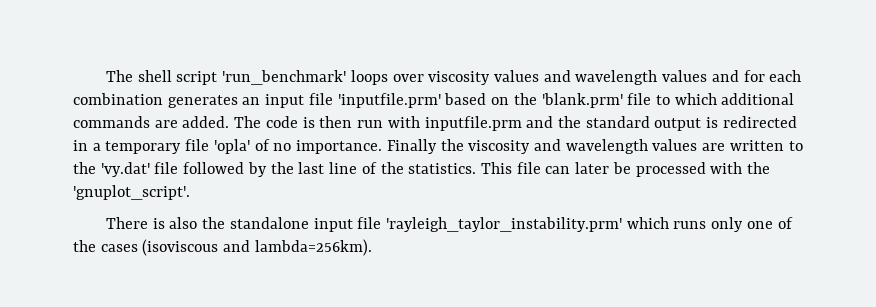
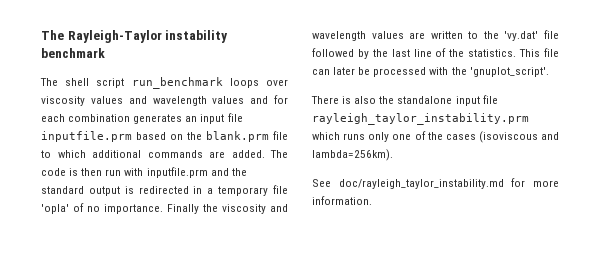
- The shell script 'run_benchmark' loops over viscosity values and wavelength values and for each combination generates an input file 'inputfile.prm' based on the 'blank.prm' file to which additional commands are added.
+ The Rayleigh-Taylor instability benchmark
+ The shell script run_benchmark loops over viscosity values and wavelength values and for each combination generates an input file inputfile.prm based on the blank.prm file to which additional commands are added.
- There is also the standalone input file 'rayleigh_taylor_instability.prm' which runs only one of the cases (isoviscous and lambda=256km).
+ There is also the standalone input file rayleigh_taylor_instability.prm which runs only one of the cases (isoviscous and lambda=256km).
+ See doc/rayleigh_taylor_instability.md for more information.

